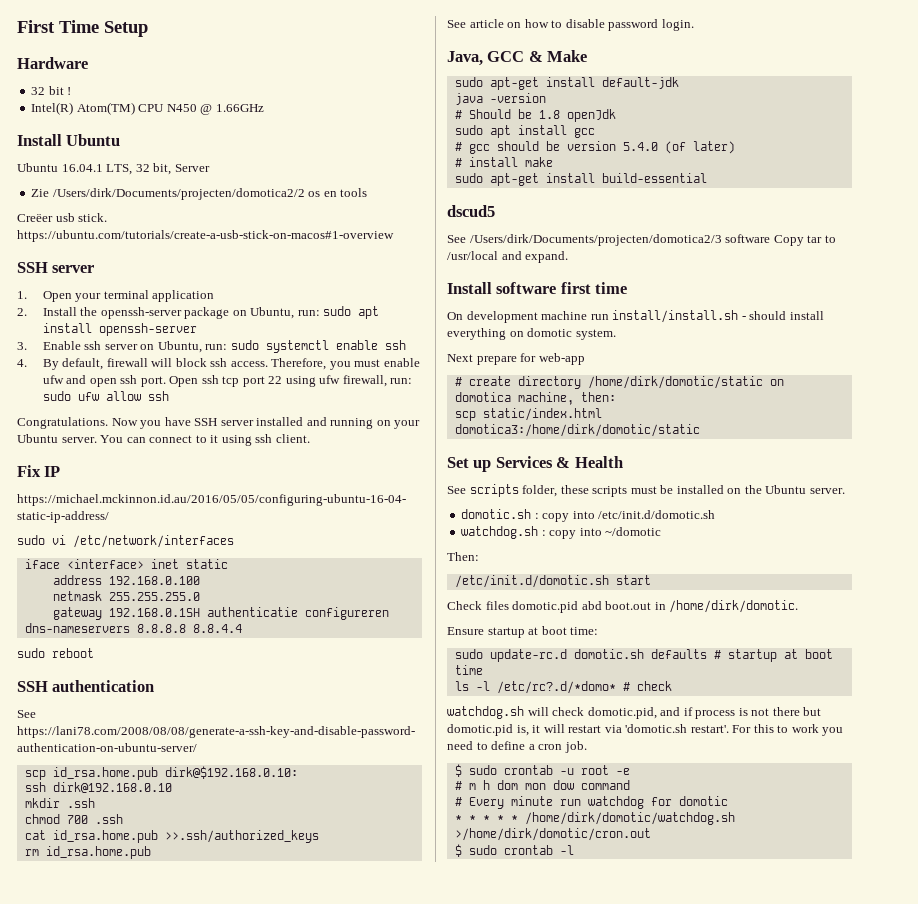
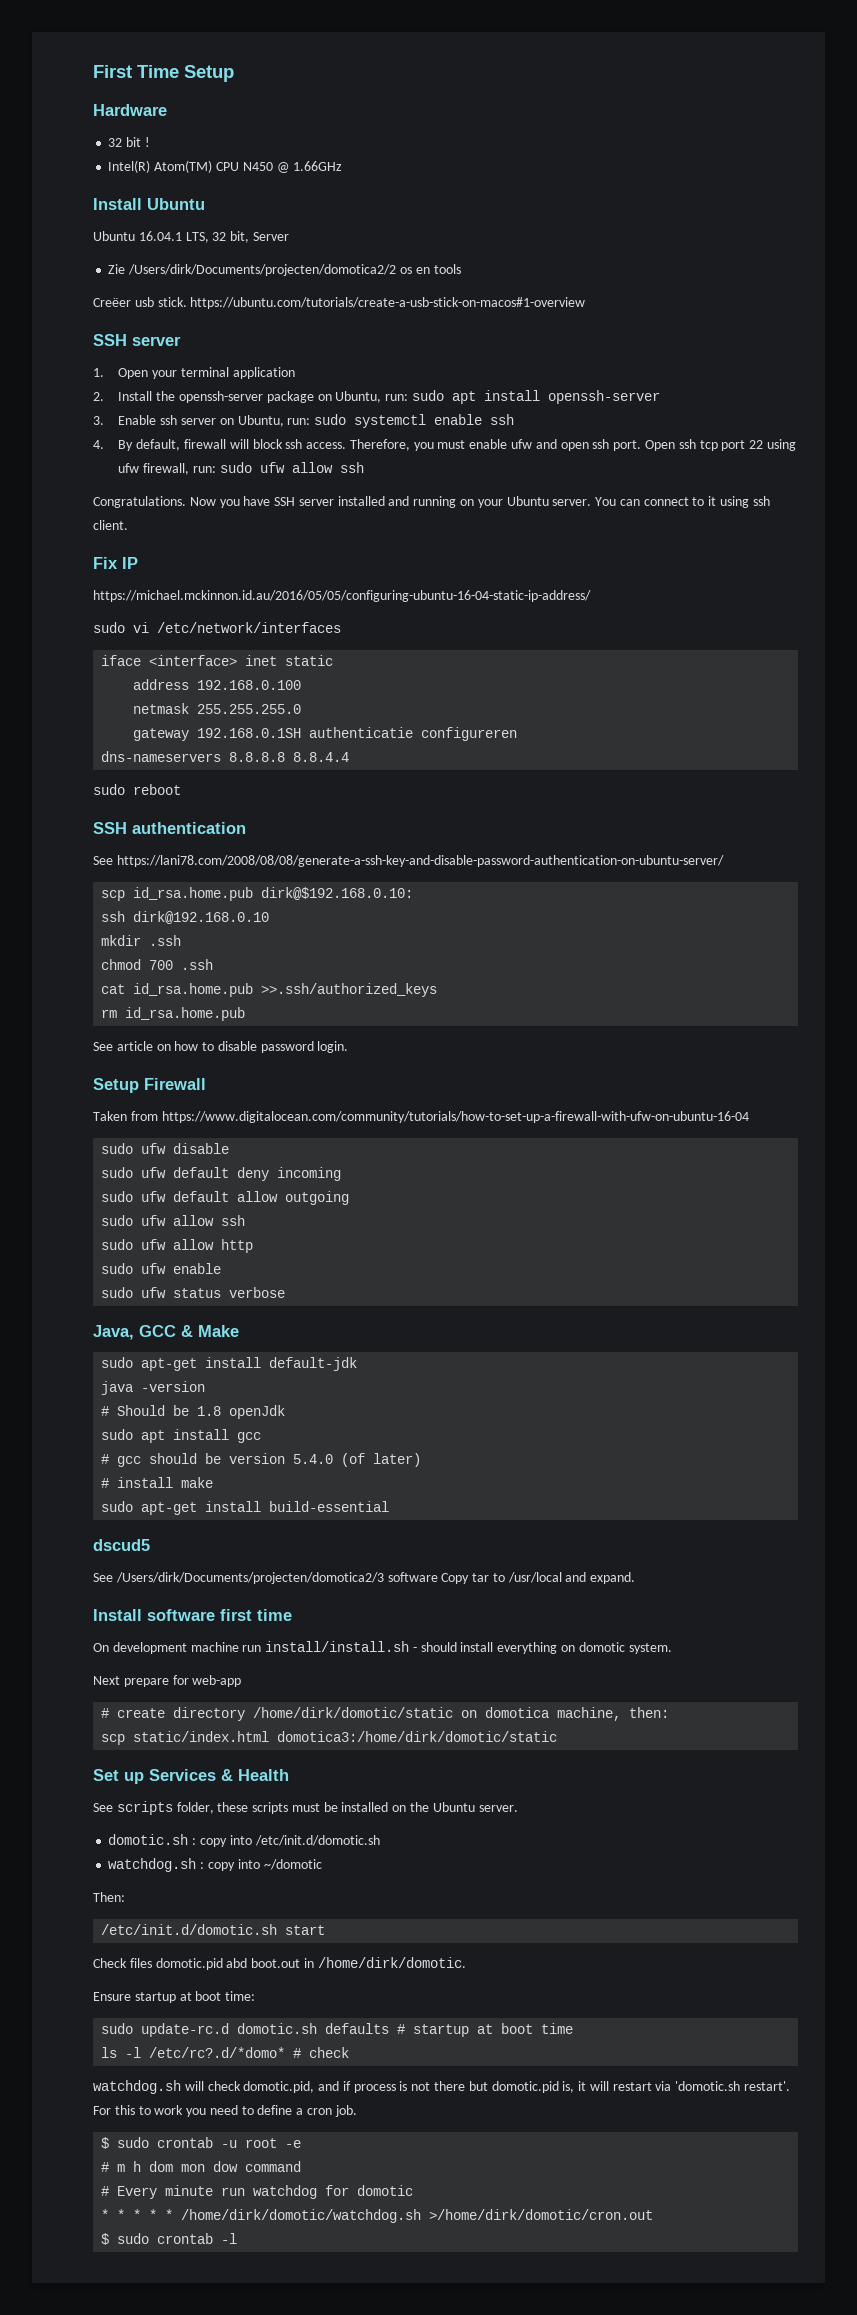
+ Setup Firewall
+ Taken from https://www.digitalocean.com/community/tutorials/how-to-set-up-a-firewall-with-ufw-on-ubuntu-16-04
+ sudo ufw disable
+ sudo ufw default deny incoming
+ sudo ufw default allow outgoing
+ sudo ufw allow ssh
+ sudo ufw allow http
+ sudo ufw enable
+ sudo ufw status verbose

